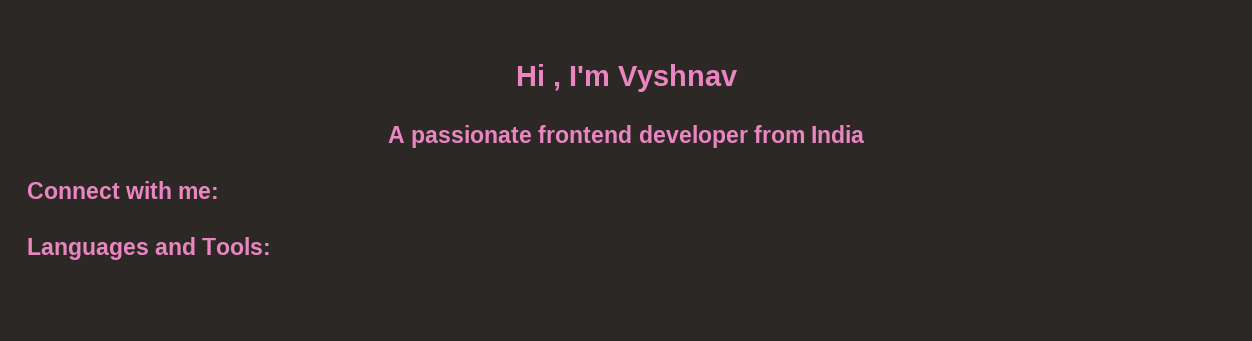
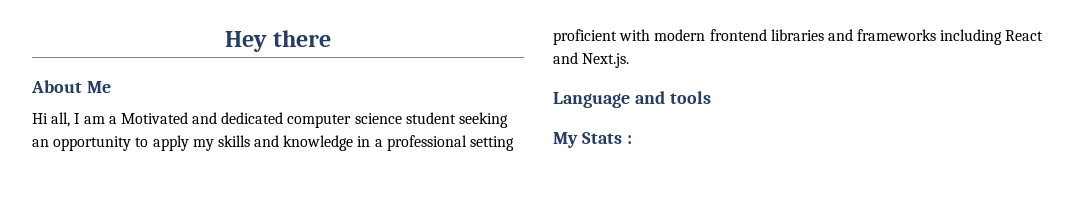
- Hi , I'm Vyshnav
- A passionate frontend developer from India
- Connect with me:
- Languages and Tools:
+ Hey there
+ About Me
+ Hi all, I am a Motivated and dedicated computer science student seeking an opportunity to apply my skills and knowledge in a professional setting proficient with modern frontend libraries and frameworks including React and Next.js.
+ Language and tools
+ My Stats :

